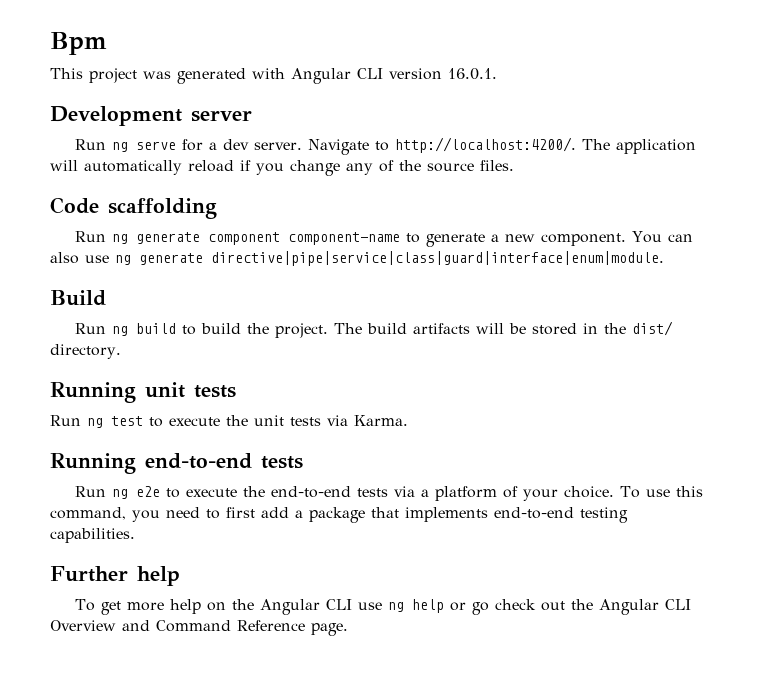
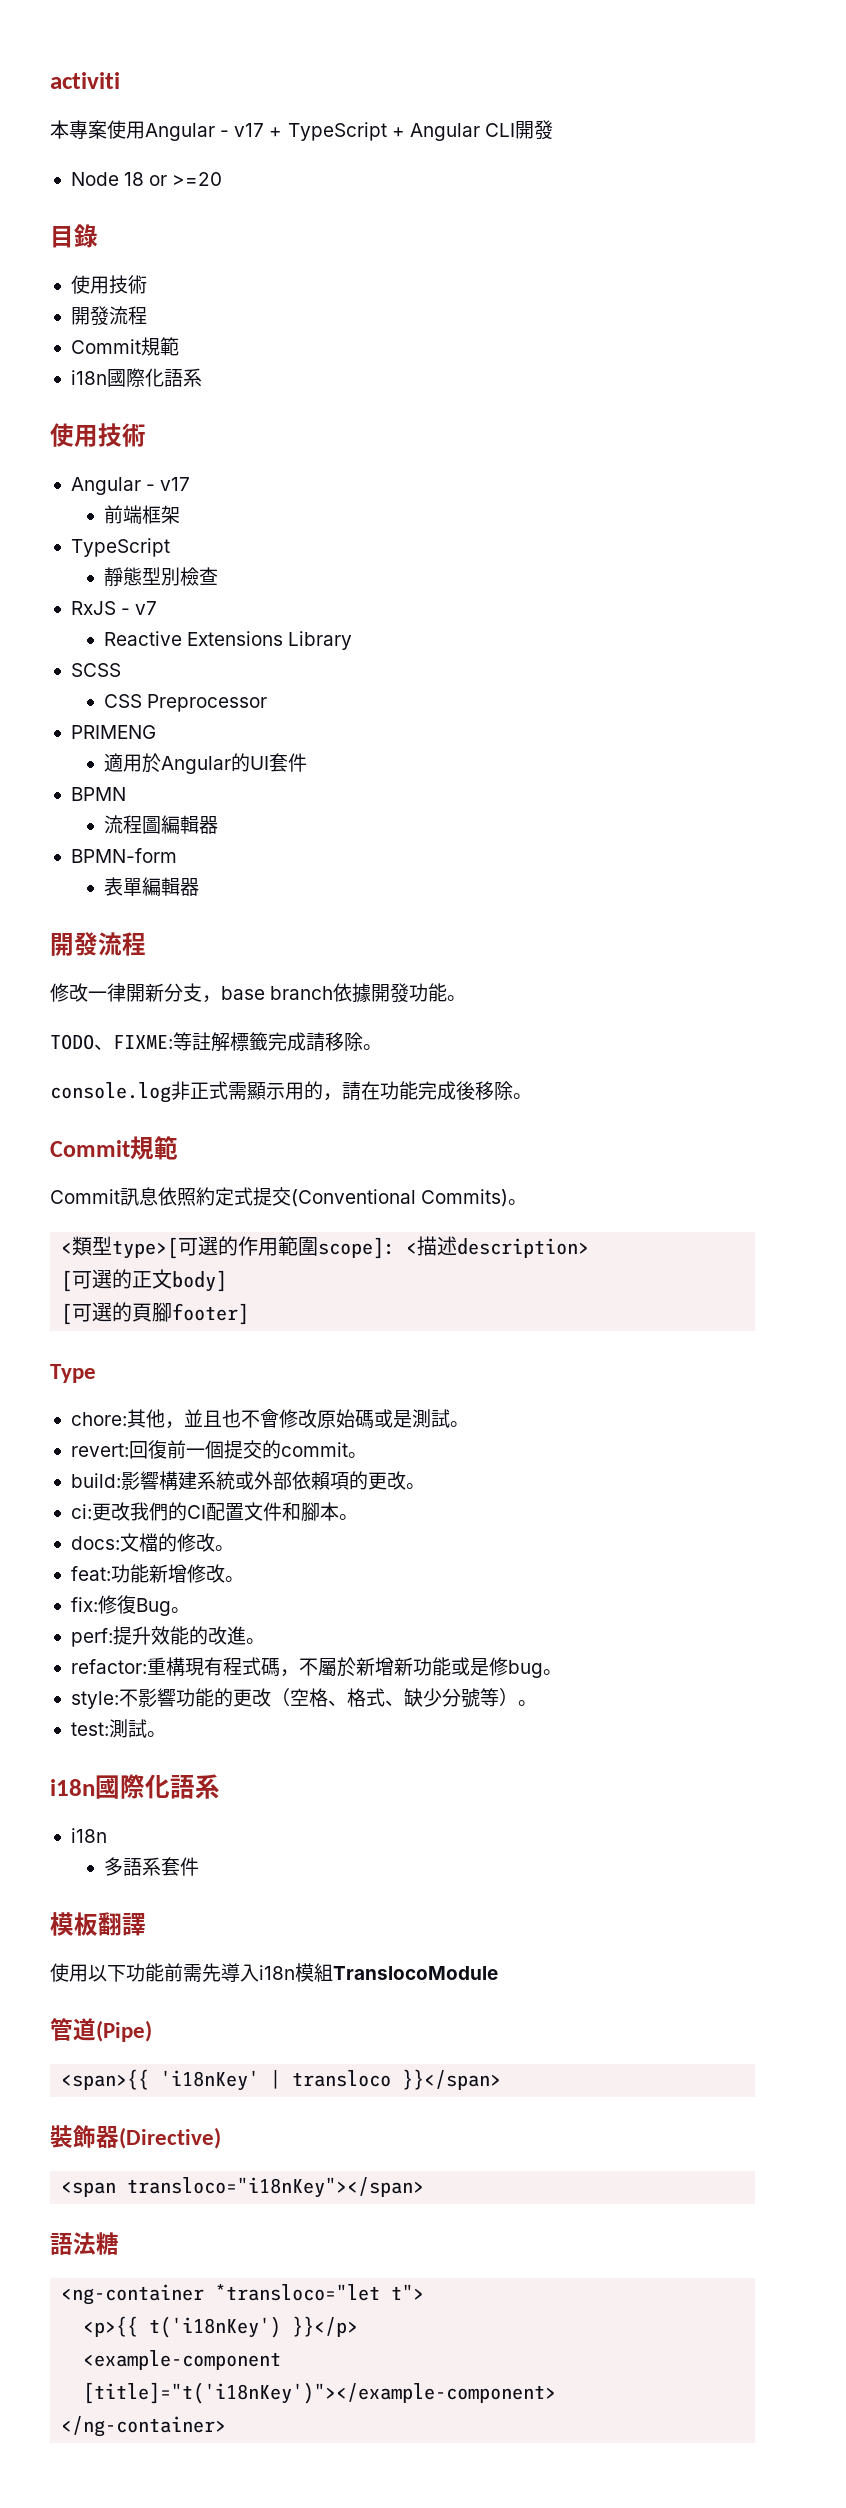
- Bpm
- This project was generated with Angular CLI version 16.0.1.
- Development server
- Run ng serve for a dev server. Navigate to http://localhost:4200/. The application will automatically reload if you change any of the source files.
- Code scaffolding
- Run ng generate component component-name to generate a new component. You can also use ng generate directive|pipe|service|class|guard|interface|enum|module.
- Build
- Run ng build to build the project. The build artifacts will be stored in the dist/ directory.
- Running unit tests
- Run ng test to execute the unit tests via Karma.
- Running end-to-end tests
- Run ng e2e to execute the end-to-end tests via a platform of your choice. To use this command, you need to first add a package that implements end-to-end testing capabilities.
- Further help
- To get more help on the Angular CLI use ng help or go check out the Angular CLI Overview and Command Reference page.
+ activiti
+ 本專案使用Angular - v17 + TypeScript + Angular CLI開發
+ Node 18 or >=20
+ 目錄
+ 使用技術
+ 開發流程
+ Commit規範
+ i18n國際化語系
+ 使用技術
+ Angular - v17
+ 前端框架
+ TypeScript
+ 靜態型別檢查
+ RxJS - v7
+ Reactive Extensions Library
+ SCSS
+ CSS Preprocessor
+ PRIMENG
+ 適用於Angular的UI套件
+ BPMN
+ 流程圖編輯器
+ BPMN-form
+ 表單編輯器
+ 開發流程
+ 修改一律開新分支，base branch依據開發功能。
+ TODO、FIXME:等註解標籤完成請移除。
+ console.log非正式需顯示用的，請在功能完成後移除。
+ Commit規範
+ Commit訊息依照約定式提交(Conventional Commits)。
+ <類型type>[可選的作用範圍scope]: <描述description>
+ [可選的正文body]
+ [可選的頁腳footer]
+ Type
+ chore:其他，並且也不會修改原始碼或是測試。
+ revert:回復前一個提交的commit。
+ build:影響構建系統或外部依賴項的更改。
+ ci:更改我們的CI配置文件和腳本。
+ docs:文檔的修改。
+ feat:功能新增修改。
+ fix:修復Bug。
+ perf:提升效能的改進。
+ refactor:重構現有程式碼，不屬於新增新功能或是修bug。
+ style:不影響功能的更改（空格、格式、缺少分號等）。
+ test:測試。
+ i18n國際化語系
+ i18n
+ 多語系套件
+ 模板翻譯
+ 使用以下功能前需先導入i18n模組TranslocoModule
+ 管道(Pipe)
+ <span>{{ 'i18nKey' | transloco }}</span>
+ 裝飾器(Directive)
+ <span transloco="i18nKey"></span>
+ 語法糖
+ <ng-container *transloco="let t">
+ <p>{{ t('i18nKey') }}</p>
+ <example-component [title]="t('i18nKey')"></example-component>
+ </ng-container>

